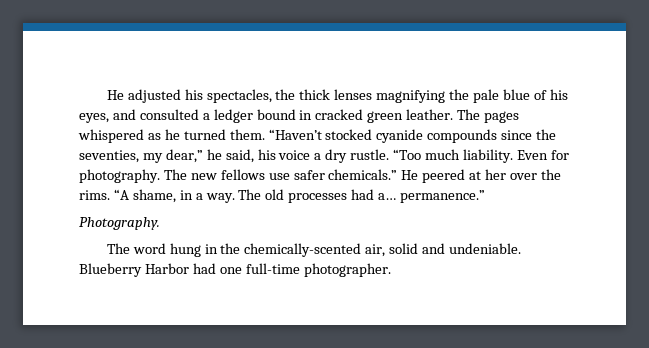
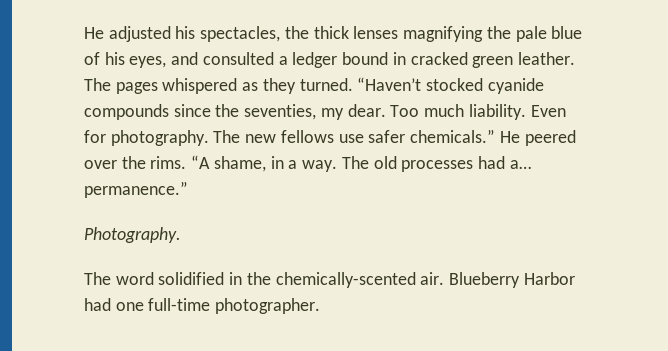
- The pages whispered as he turned them.
+ The pages whispered as they turned.
- “Haven’t stocked cyanide compounds since the seventies, my dear,” he said, his voice a dry rustle. “Too much liability.
+ “Haven’t stocked cyanide compounds since the seventies, my dear. Too much liability.
- He peered at her over the rims.
+ He peered over the rims.
- The word hung in the chemically-scented air, solid and undeniable.
+ The word solidified in the chemically-scented air.

